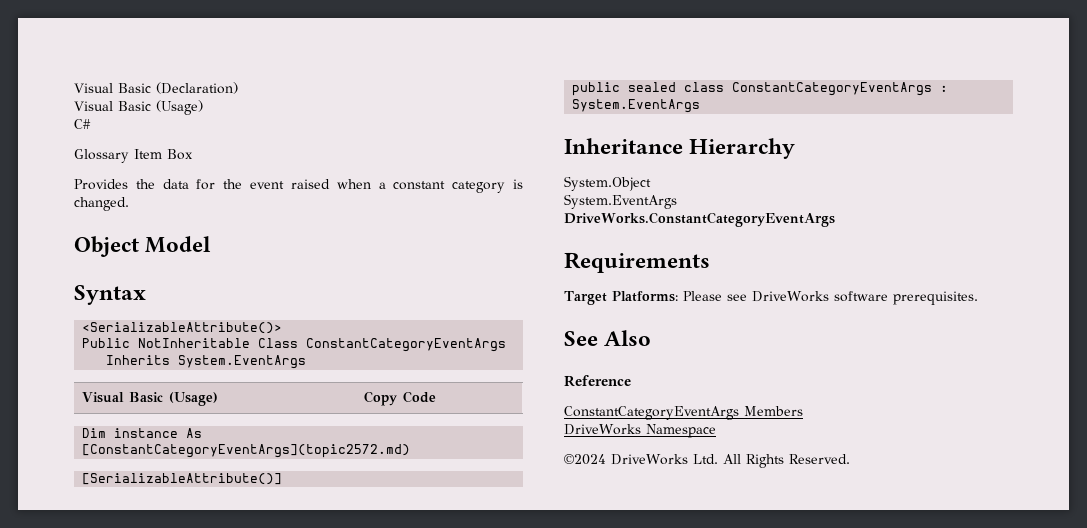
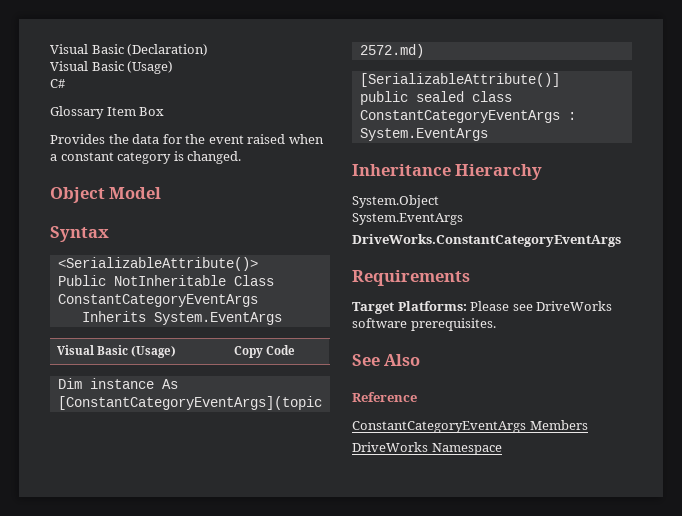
- ©2024 DriveWorks Ltd. All Rights Reserved.

